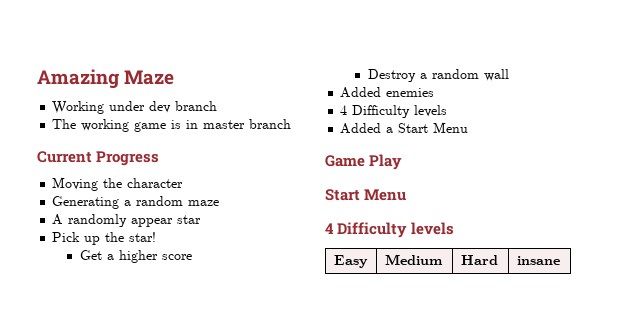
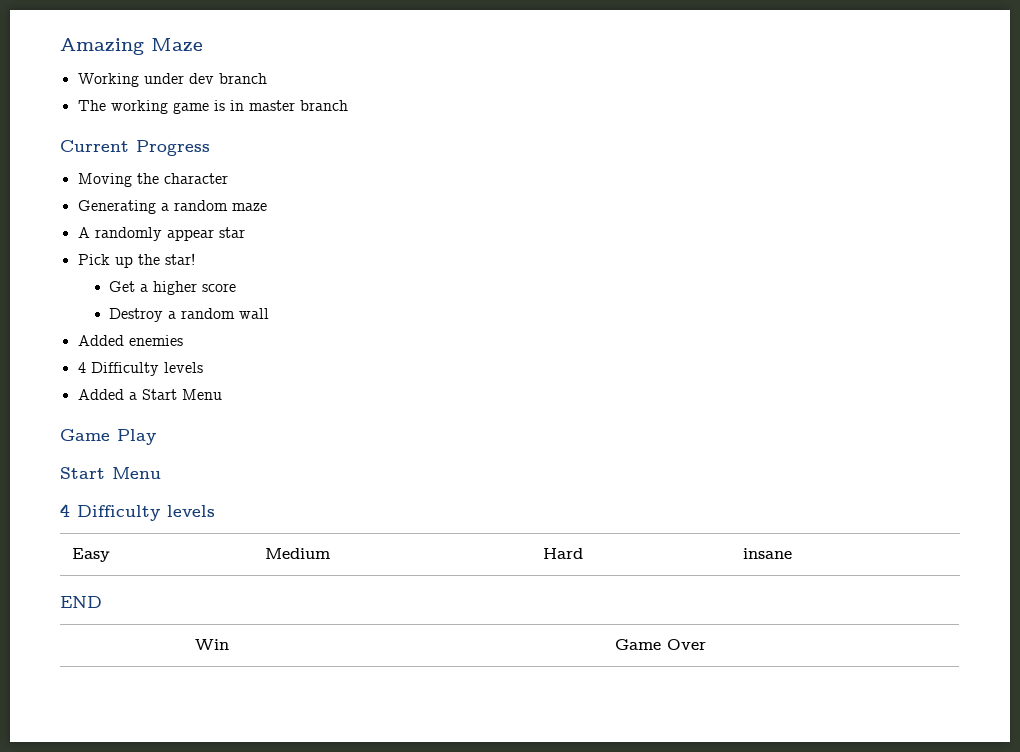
+ END
+ Win | Game Over

